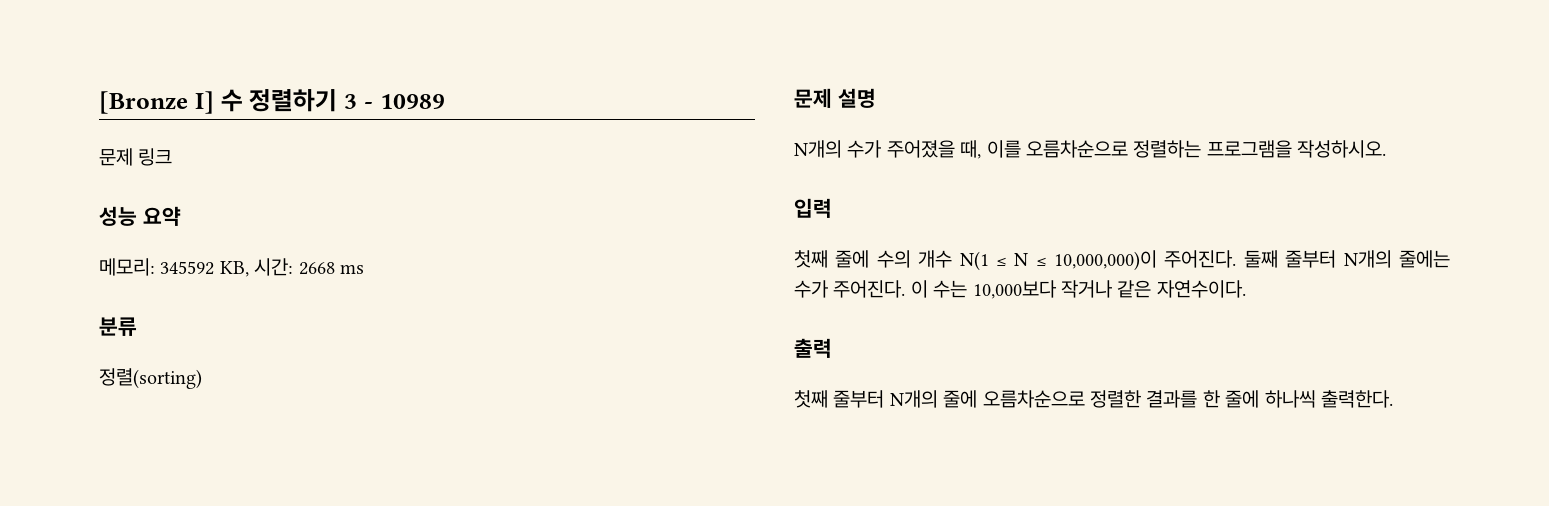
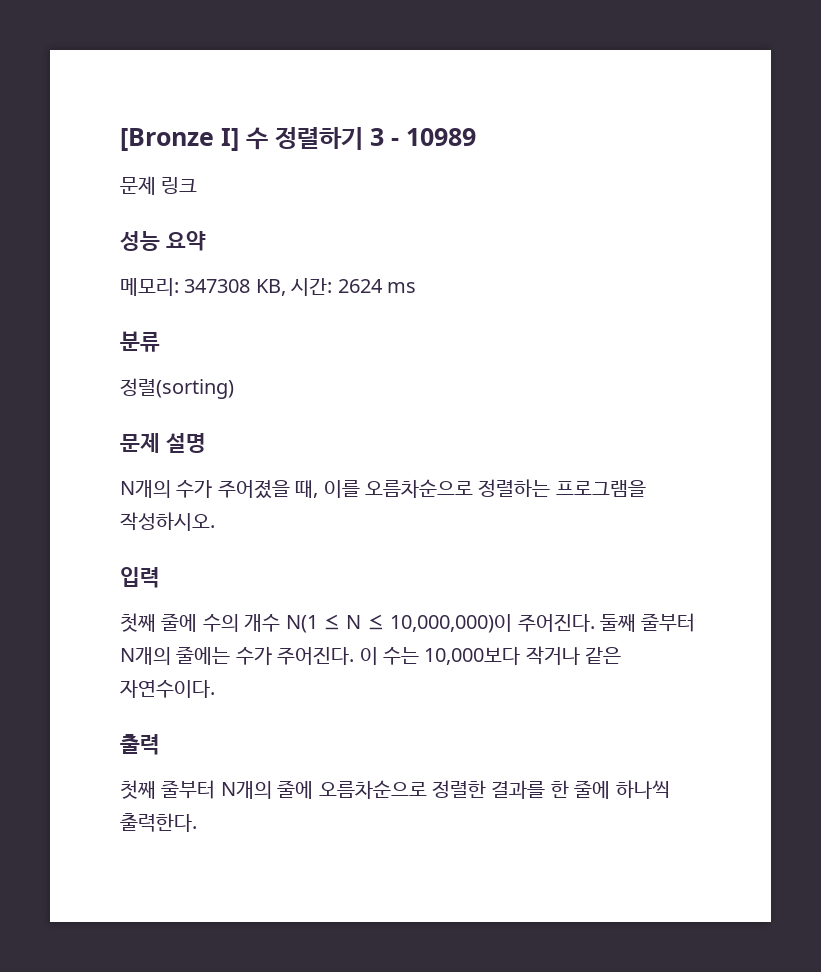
- 메모리: 345592 KB, 시간: 2668 ms
+ 메모리: 347308 KB, 시간: 2624 ms

